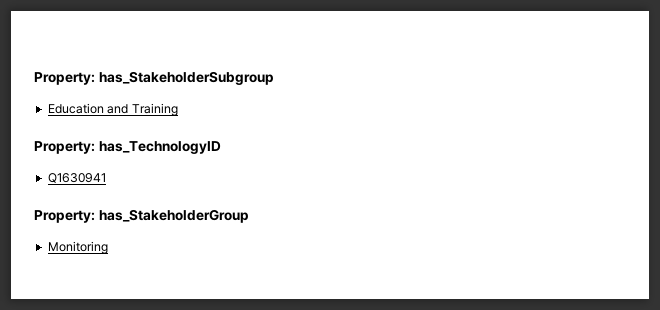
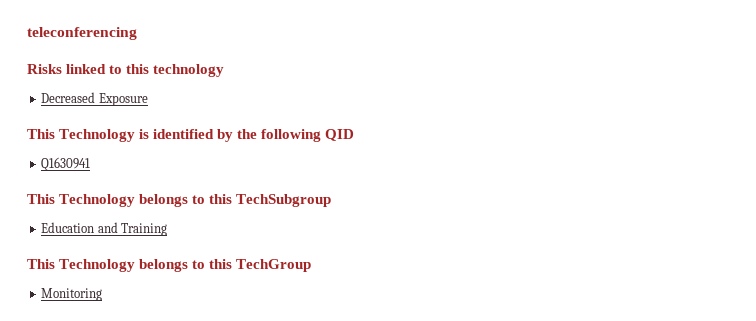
- Property: has_StakeholderSubgroup
+ teleconferencing
+ Risks linked to this technology
+ Decreased Exposure
+ This Technology is identified by the following QID
+ Q1630941
+ This Technology belongs to this TechSubgroup
  Education and Training
- Property: has_TechnologyID
- Q1630941
- Property: has_StakeholderGroup
+ This Technology belongs to this TechGroup

